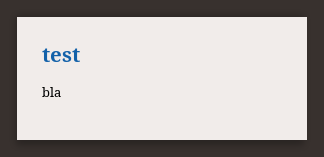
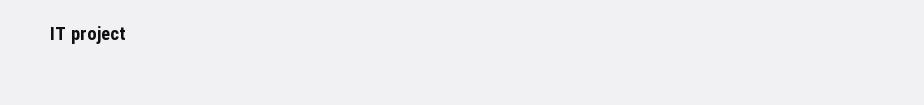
- test
- bla
+ IT project

